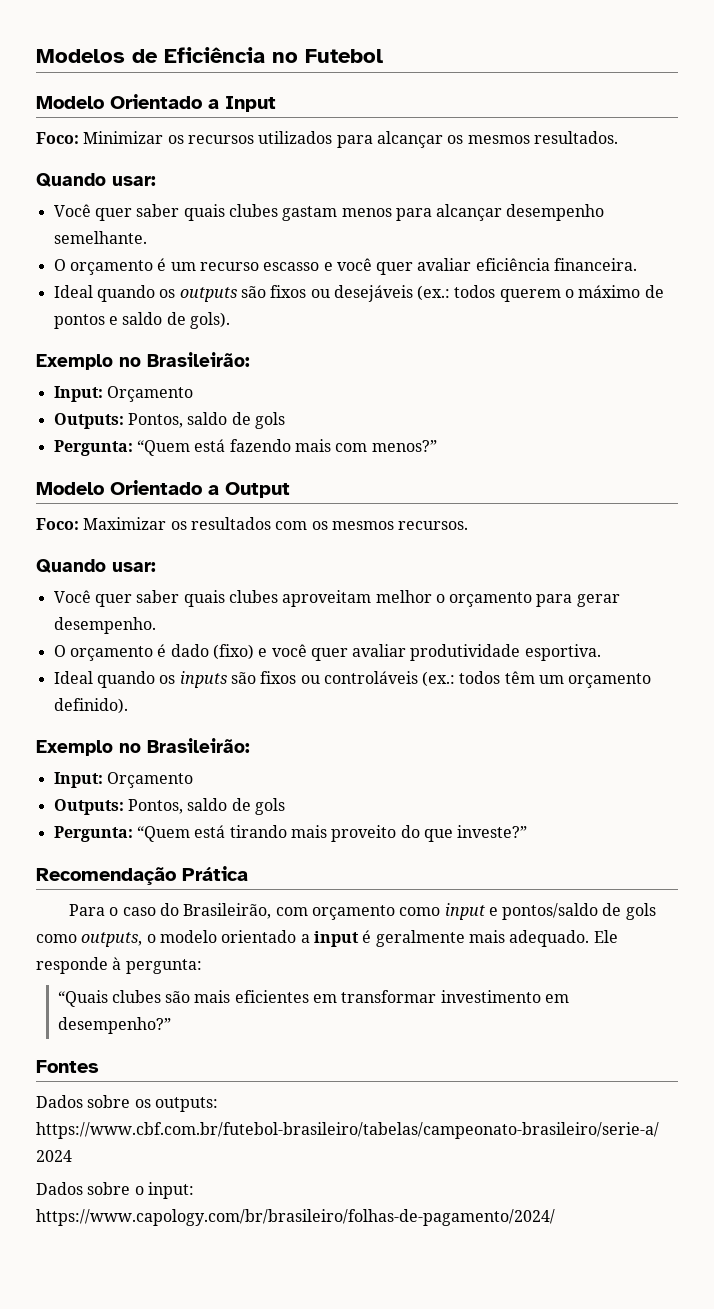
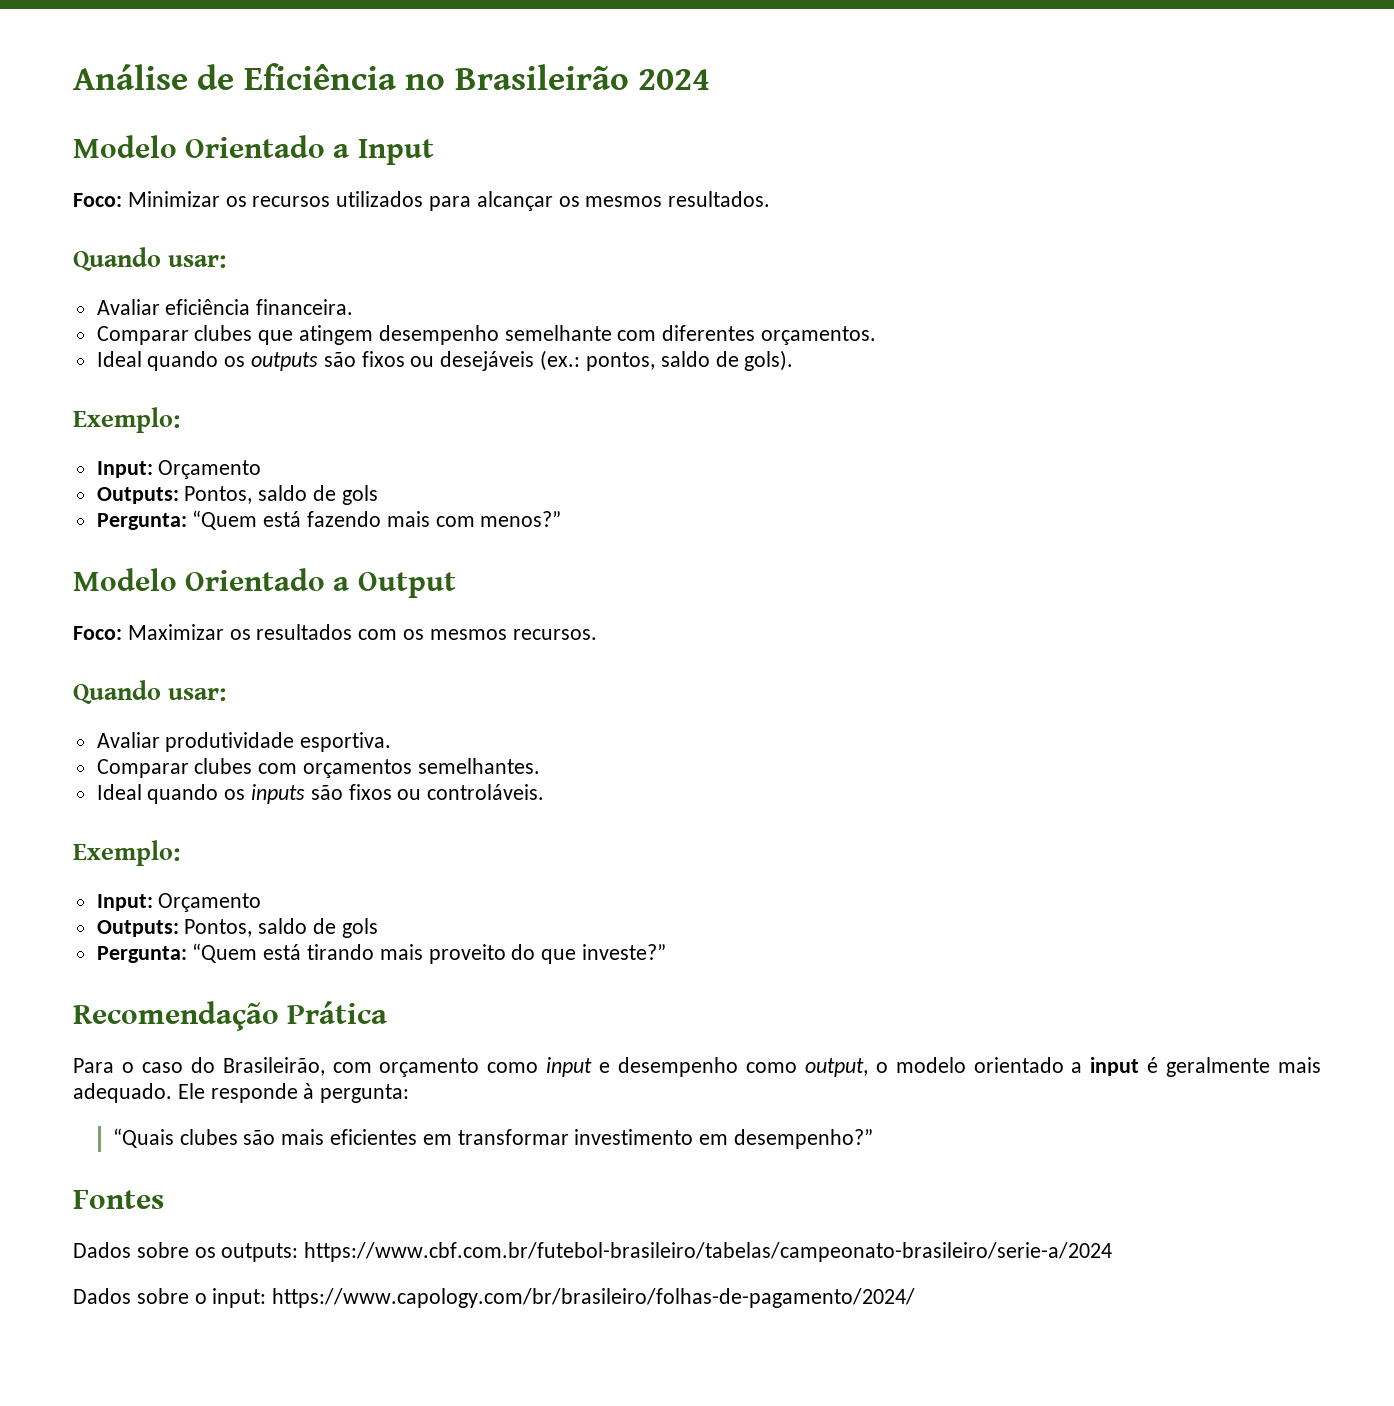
- Modelos de Eficiência no Futebol
+ Análise de Eficiência no Brasileirão 2024
- Você quer saber quais clubes gastam menos para alcançar desempenho semelhante.
- O orçamento é um recurso escasso e você quer avaliar eficiência financeira.
+ Avaliar eficiência financeira.
+ Comparar clubes que atingem desempenho semelhante com diferentes orçamentos.
- Ideal quando os outputs são fixos ou desejáveis (ex.: todos querem o máximo de pontos e saldo de gols).
- Exemplo no Brasileirão:
+ Ideal quando os outputs são fixos ou desejáveis (ex.: pontos, saldo de gols).
+ Exemplo:
- Você quer saber quais clubes aproveitam melhor o orçamento para gerar desempenho.
- O orçamento é dado (fixo) e você quer avaliar produtividade esportiva.
+ Avaliar produtividade esportiva.
+ Comparar clubes com orçamentos semelhantes.
- Ideal quando os inputs são fixos ou controláveis (ex.: todos têm um orçamento definido).
- Exemplo no Brasileirão:
+ Ideal quando os inputs são fixos ou controláveis.
+ Exemplo:
- Para o caso do Brasileirão, com orçamento como input e pontos/saldo de gols como outputs, o modelo orientado a input é geralmente mais adequado.
+ Para o caso do Brasileirão, com orçamento como input e desempenho como output, o modelo orientado a input é geralmente mais adequado.

